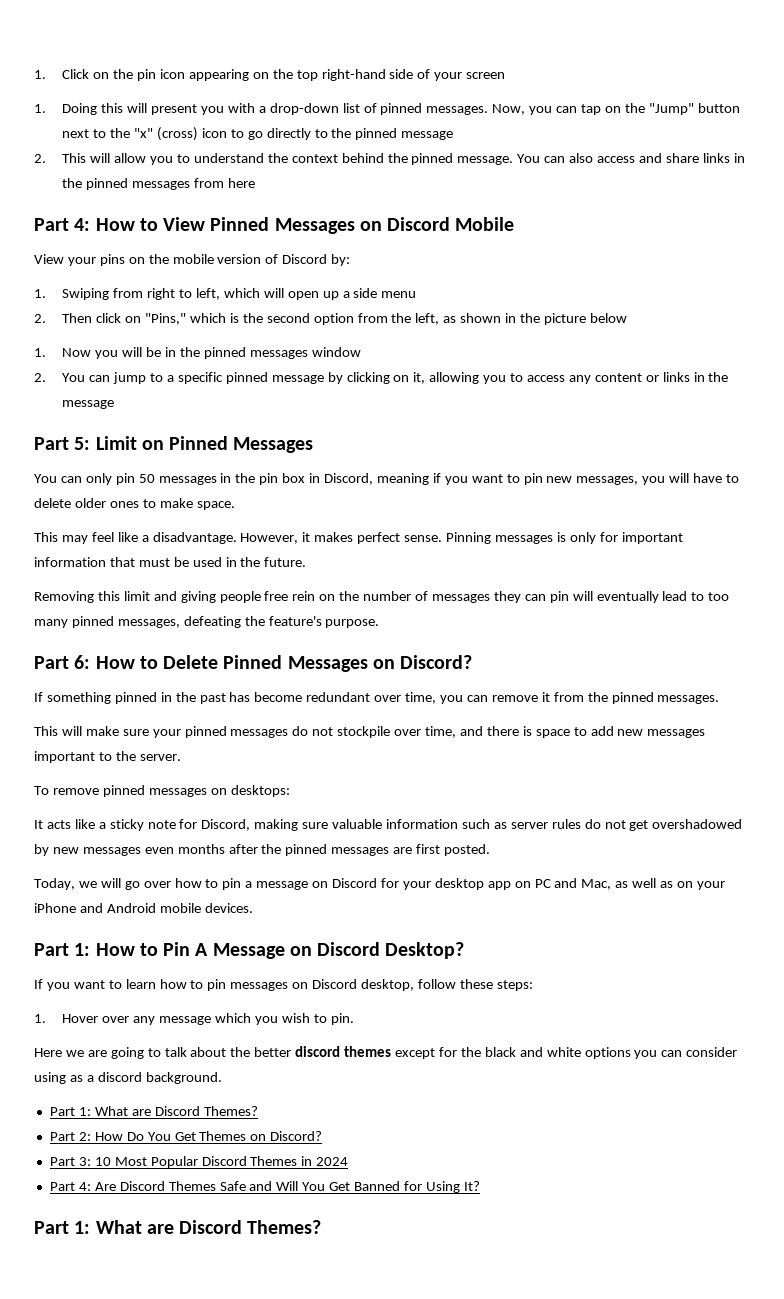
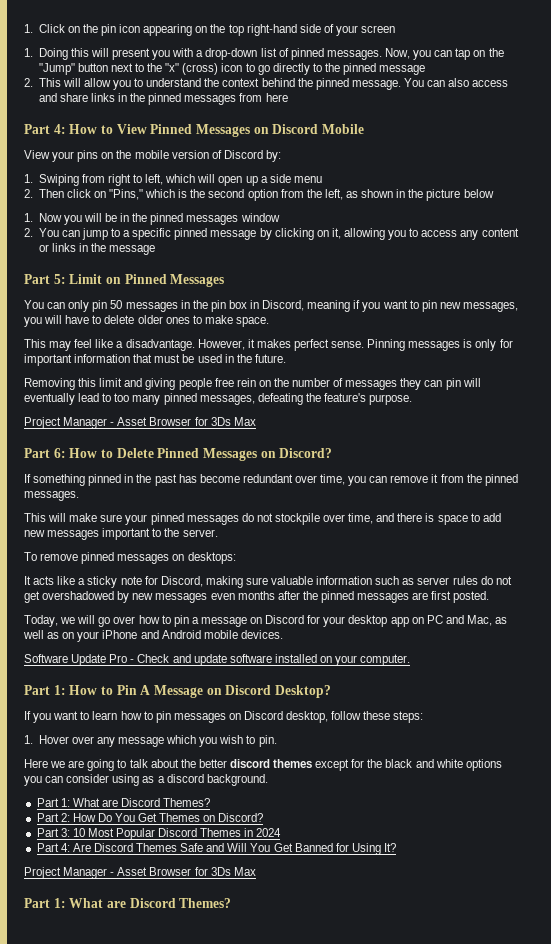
  Removing this limit and giving people free rein on the number of messages they can pin will eventually lead to too many pinned messages, defeating the feature's purpose.
+ Project Manager - Asset Browser for 3Ds Max
+ Software Update Pro - Check and update software installed on your computer.
  Part 4: Are Discord Themes Safe and Will You Get Banned for Using It?
+ Project Manager - Asset Browser for 3Ds Max

